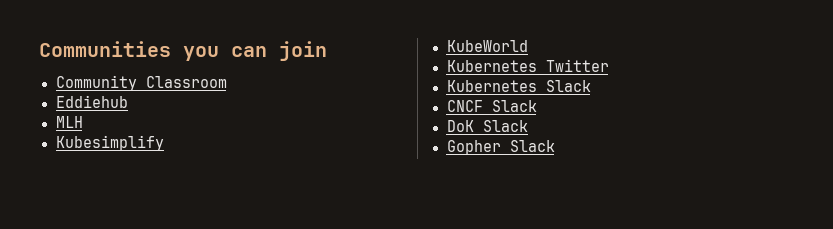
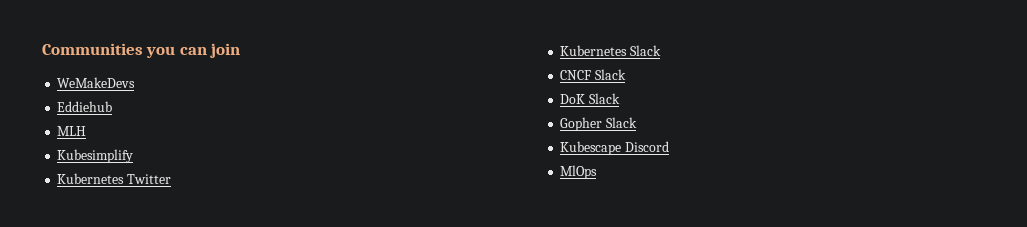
- Community Classroom
+ WeMakeDevs
- KubeWorld
+ Kubescape Discord
+ MlOps

